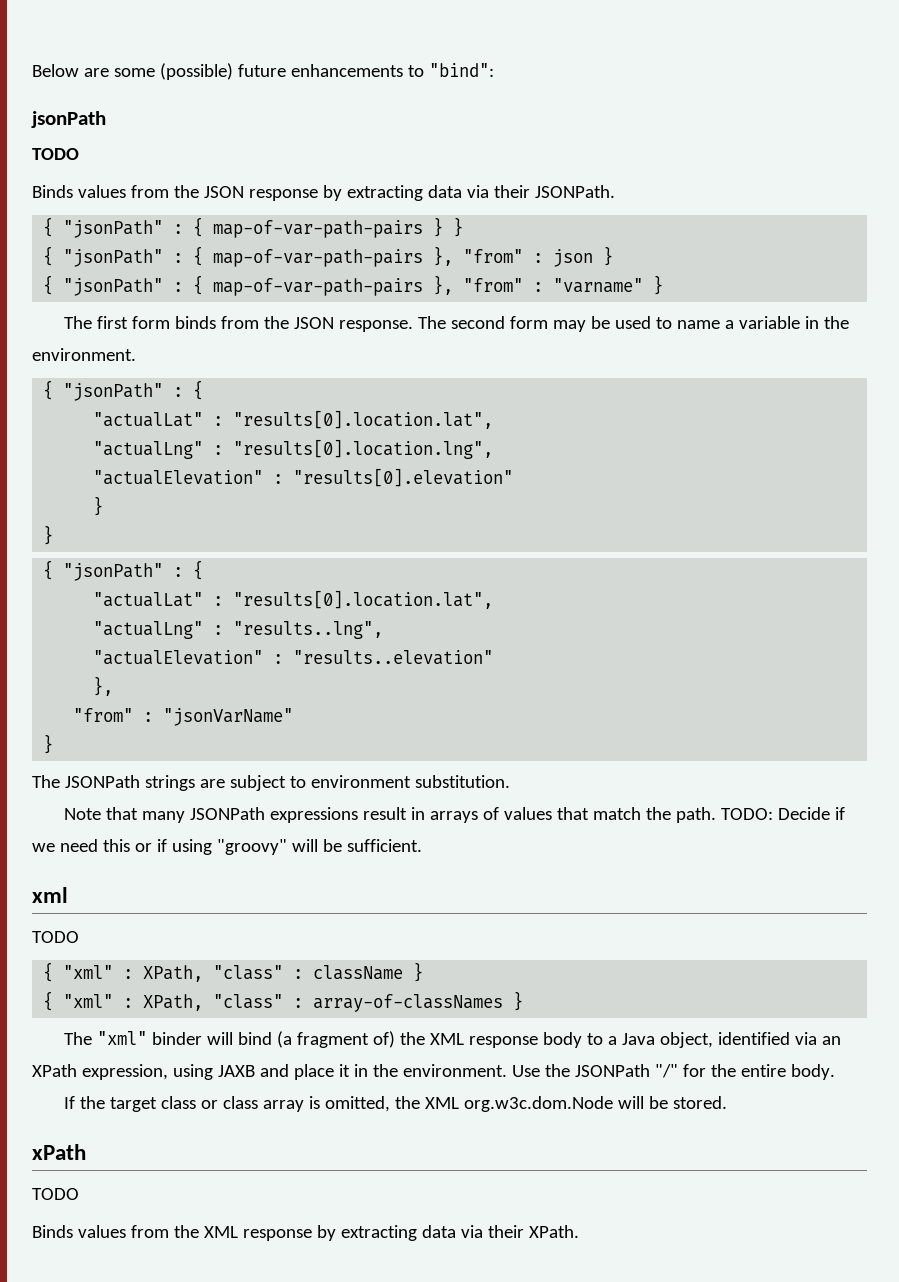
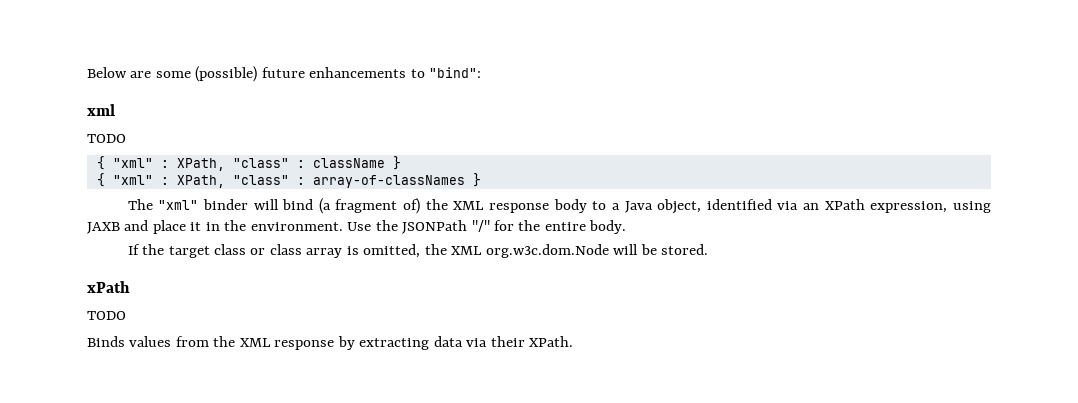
- jsonPath
- TODO
- Binds values from the JSON response by extracting data via their JSONPath.
- { "jsonPath" : { map-of-var-path-pairs } }
- { "jsonPath" : { map-of-var-path-pairs }, "from" : json }
- { "jsonPath" : { map-of-var-path-pairs }, "from" : "varname" }
- The first form binds from the JSON response. The second form may be used to name a variable in the environment.
- { "jsonPath" : {
- "actualLat" : "results[0].location.lat",
- "actualLng" : "results[0].location.lng",
- "actualElevation" : "results[0].elevation"
- }
- }
- { "jsonPath" : {
- "actualLat" : "results[0].location.lat",
- "actualLng" : "results..lng",
- "actualElevation" : "results..elevation"
- },
- "from" : "jsonVarName"
- }
- The JSONPath strings are subject to environment substitution.
- Note that many JSONPath expressions result in arrays of values that match the path. TODO: Decide if we need this or if using "groovy" will be sufficient.

